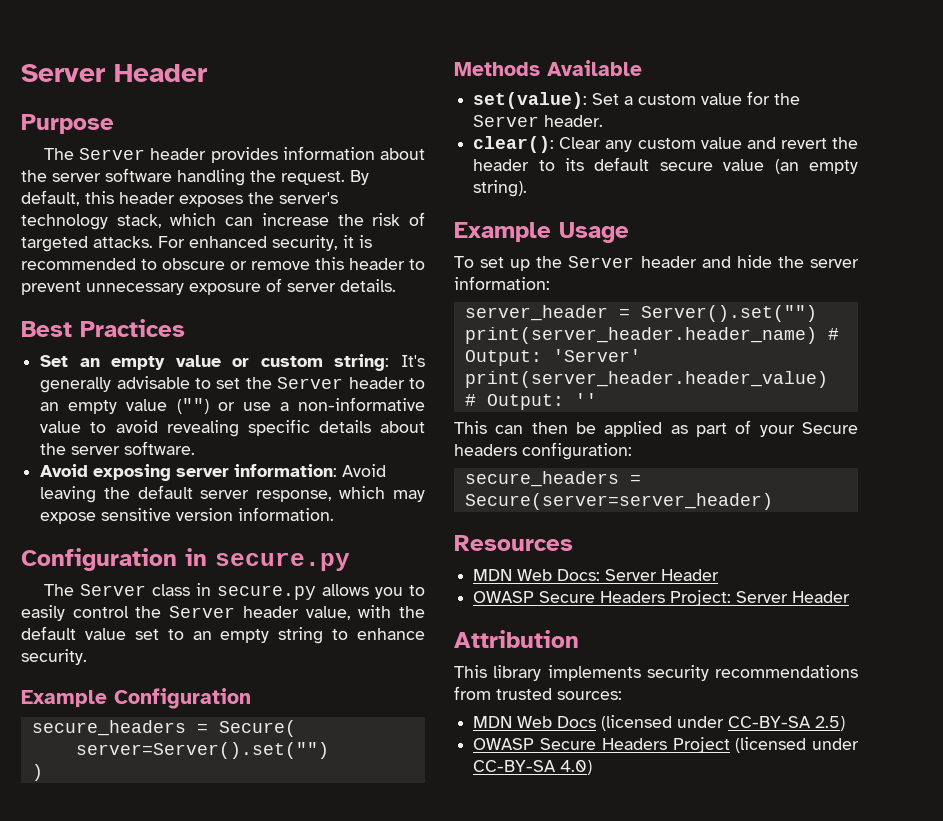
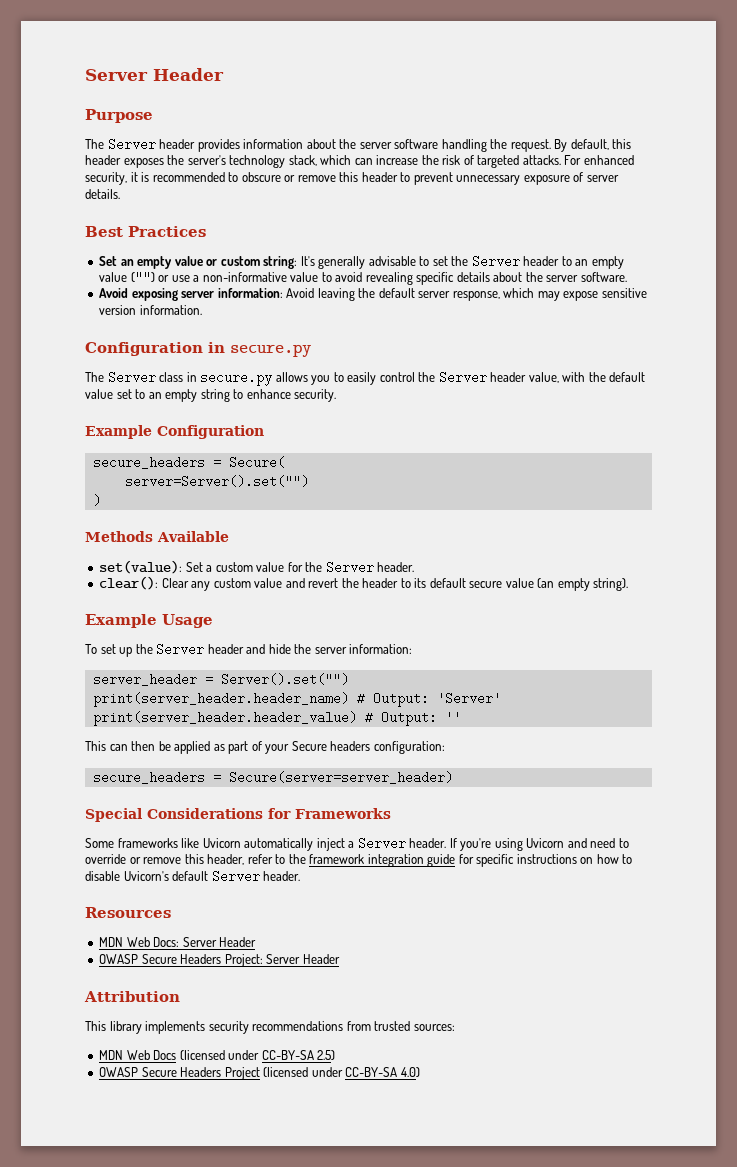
+ Special Considerations for Frameworks
+ Some frameworks like Uvicorn automatically inject a Server header. If you're using Uvicorn and need to override or remove this header, refer to the framework integration guide for specific instructions on how to disable Uvicorn's default Server header.

